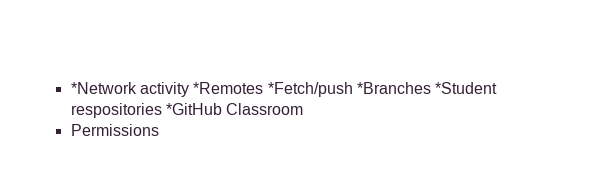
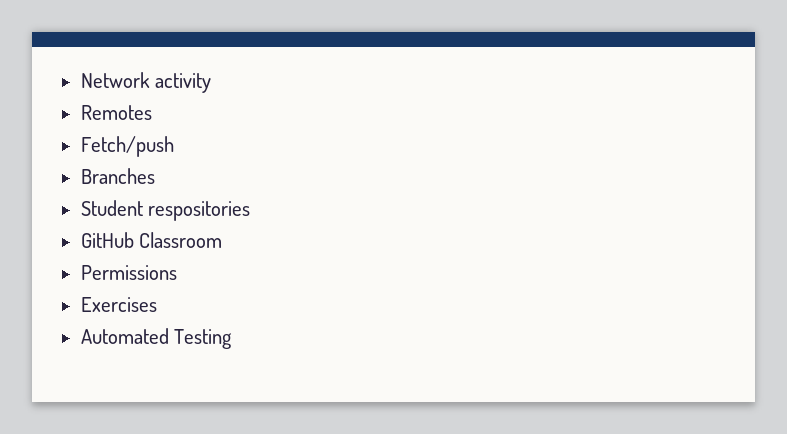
- *Network activity *Remotes *Fetch/push *Branches *Student respositories *GitHub Classroom
+ Network activity
+ Remotes
+ Fetch/push
+ Branches
+ Student respositories
+ GitHub Classroom
+ Exercises
+ Automated Testing

